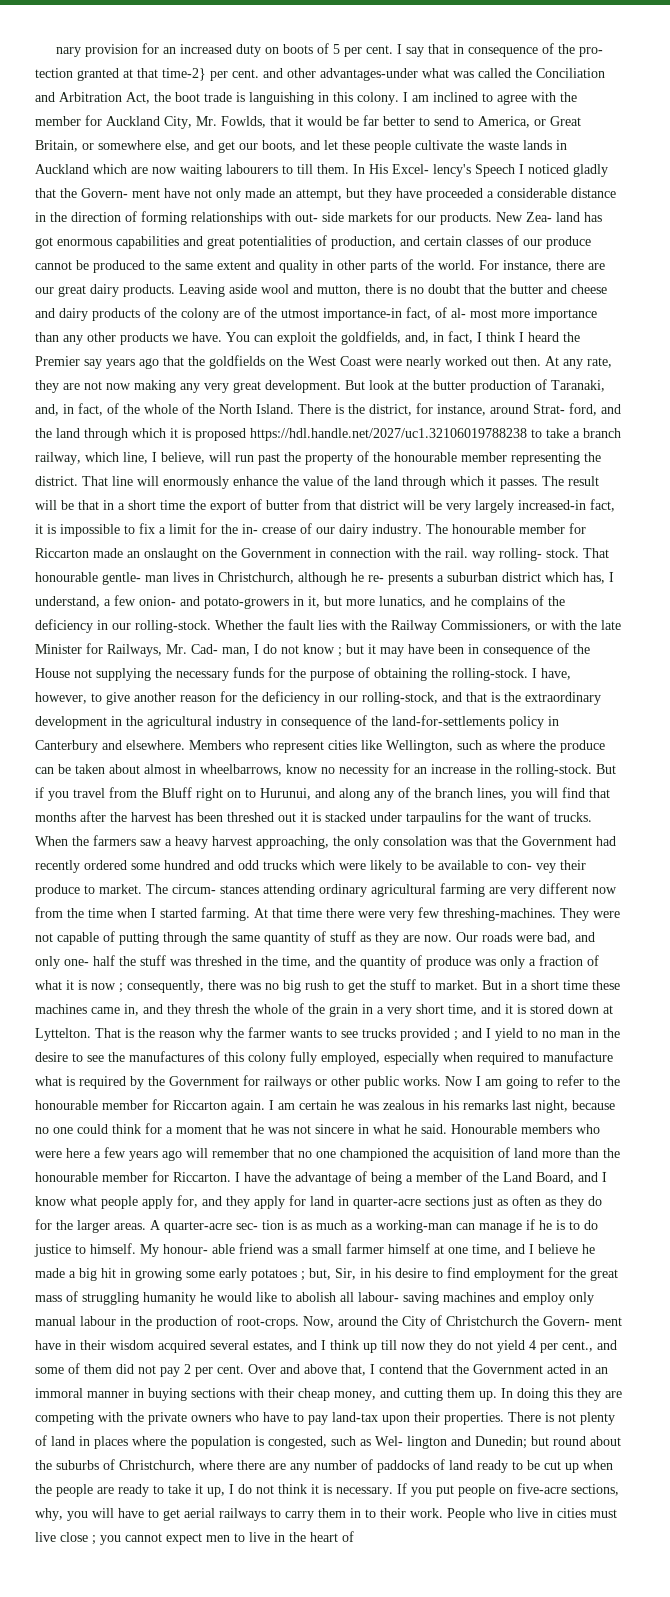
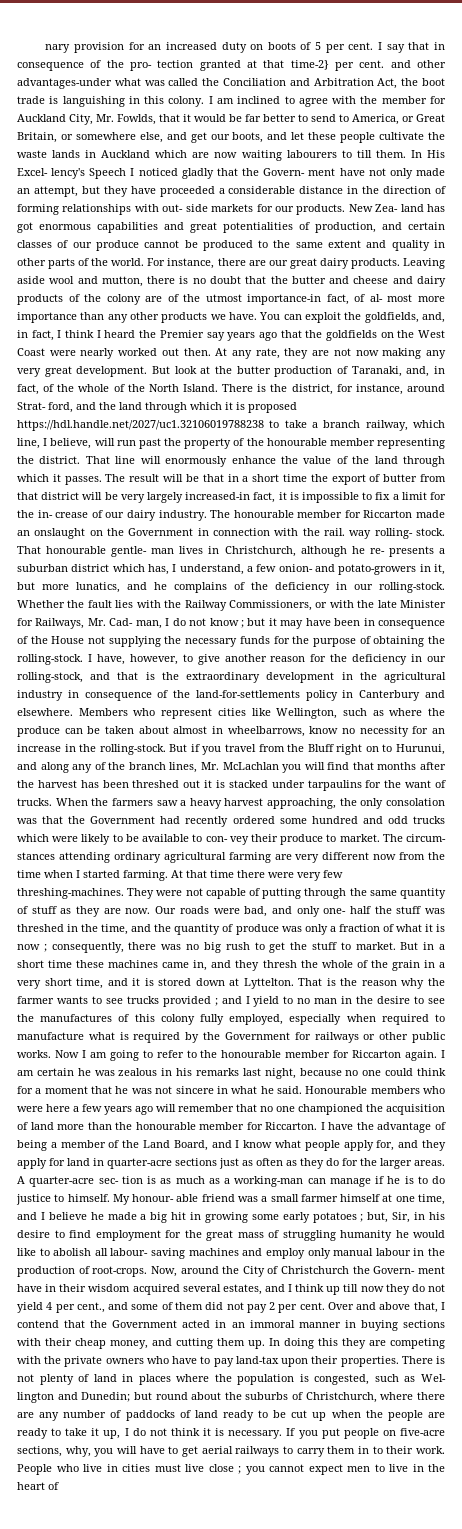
- But if you travel from the Bluff right on to Hurunui, and along any of the branch lines, you will find that months after the harvest has been threshed out it is stacked under tarpaulins for the want of trucks.
+ But if you travel from the Bluff right on to Hurunui, and along any of the branch lines, Mr. McLachlan you will find that months after the harvest has been threshed out it is stacked under tarpaulins for the want of trucks.

